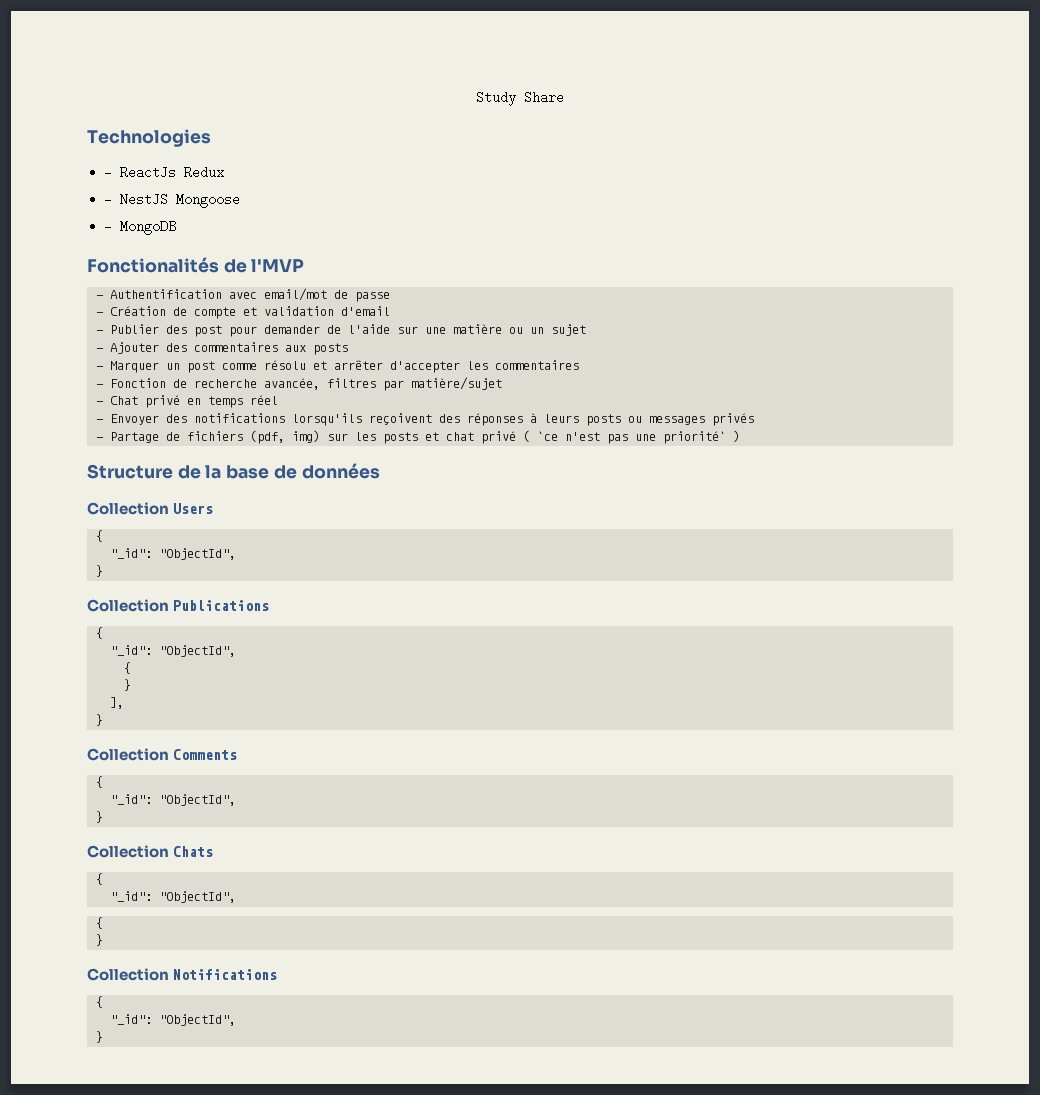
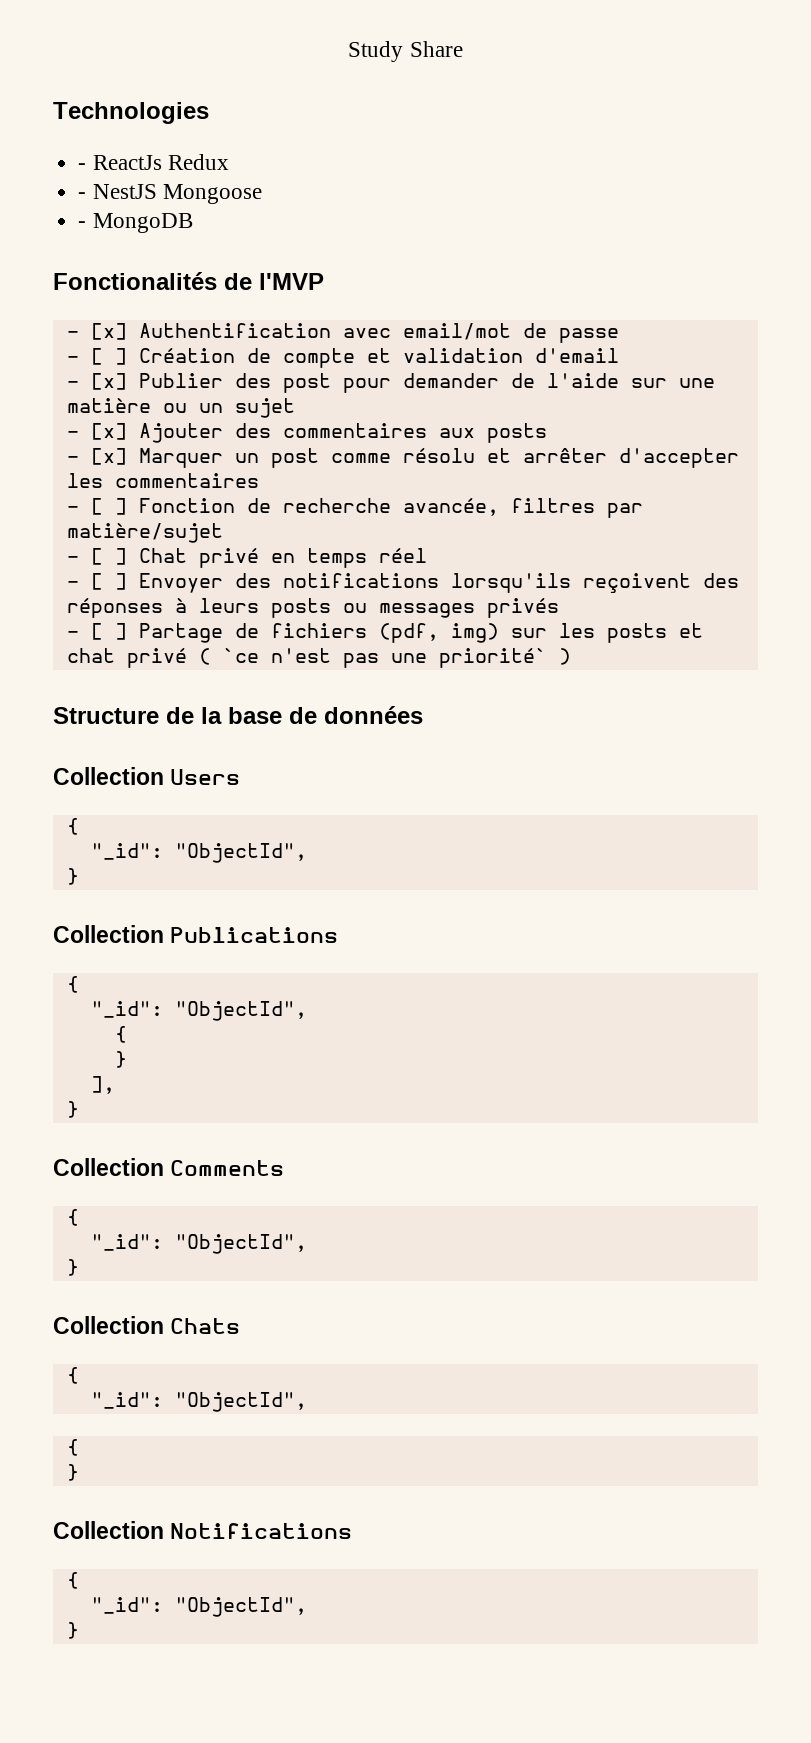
- - Authentification avec email/mot de passe
+ - [x] Authentification avec email/mot de passe
- - Création de compte et validation d'email
+ - [ ] Création de compte et validation d'email
- - Publier des post pour demander de l'aide sur une matière ou un sujet
+ - [x] Publier des post pour demander de l'aide sur une matière ou un sujet
- - Ajouter des commentaires aux posts
+ - [x] Ajouter des commentaires aux posts
- - Marquer un post comme résolu et arrêter d'accepter les commentaires
+ - [x] Marquer un post comme résolu et arrêter d'accepter les commentaires
- - Fonction de recherche avancée, filtres par matière/sujet
+ - [ ] Fonction de recherche avancée, filtres par matière/sujet
- - Chat privé en temps réel
+ - [ ] Chat privé en temps réel
- - Envoyer des notifications lorsqu'ils reçoivent des réponses à leurs posts ou messages privés
+ - [ ] Envoyer des notifications lorsqu'ils reçoivent des réponses à leurs posts ou messages privés
- - Partage de fichiers (pdf, img) sur les posts et chat privé ( `ce n'est pas une priorité` )
+ - [ ] Partage de fichiers (pdf, img) sur les posts et chat privé ( `ce n'est pas une priorité` )

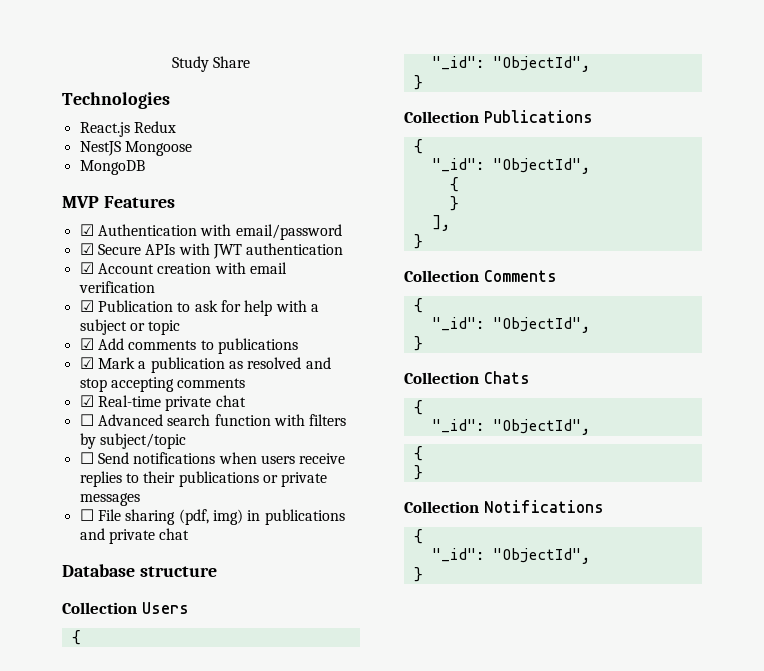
- - ReactJs Redux
+ React.js Redux
- - NestJS Mongoose
+ NestJS Mongoose
- - MongoDB
+ MongoDB
- Fonctionalités de l'MVP
- - [x] Authentification avec email/mot de passe
- - [ ] Création de compte et validation d'email
- - [x] Publier des post pour demander de l'aide sur une matière ou un sujet
- - [x] Ajouter des commentaires aux posts
- - [x] Marquer un post comme résolu et arrêter d'accepter les commentaires
- - [ ] Fonction de recherche avancée, filtres par matière/sujet
- - [ ] Chat privé en temps réel
- - [ ] Envoyer des notifications lorsqu'ils reçoivent des réponses à leurs posts ou messages privés
- - [ ] Partage de fichiers (pdf, img) sur les posts et chat privé ( `ce n'est pas une priorité` )
- Structure de la base de données
+ MVP Features
+ ☑ Authentication with email/password
+ ☑ Secure APIs with JWT authentication
+ ☑ Account creation with email verification
+ ☑ Publication to ask for help with a subject or topic
+ ☑ Add comments to publications
+ ☑ Mark a publication as resolved and stop accepting comments
+ ☑ Real-time private chat
+ ☐ Advanced search function with filters by subject/topic
+ ☐ Send notifications when users receive replies to their publications or private messages
+ ☐ File sharing (pdf, img) in publications and private chat
+ Database structure

